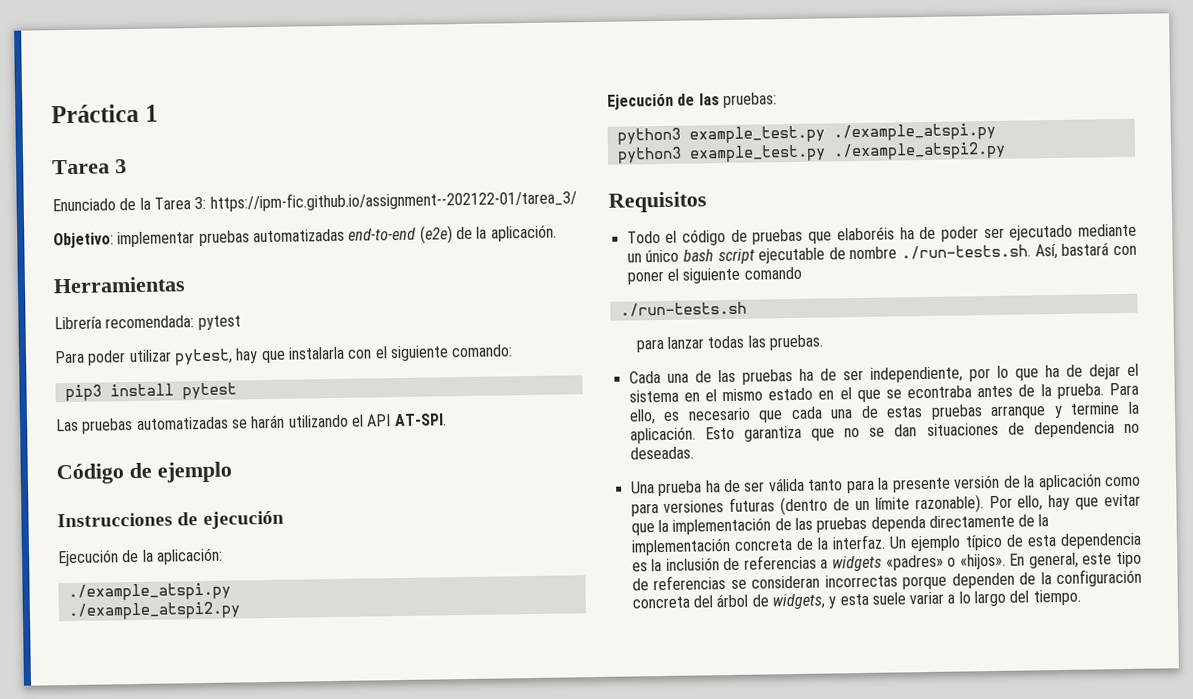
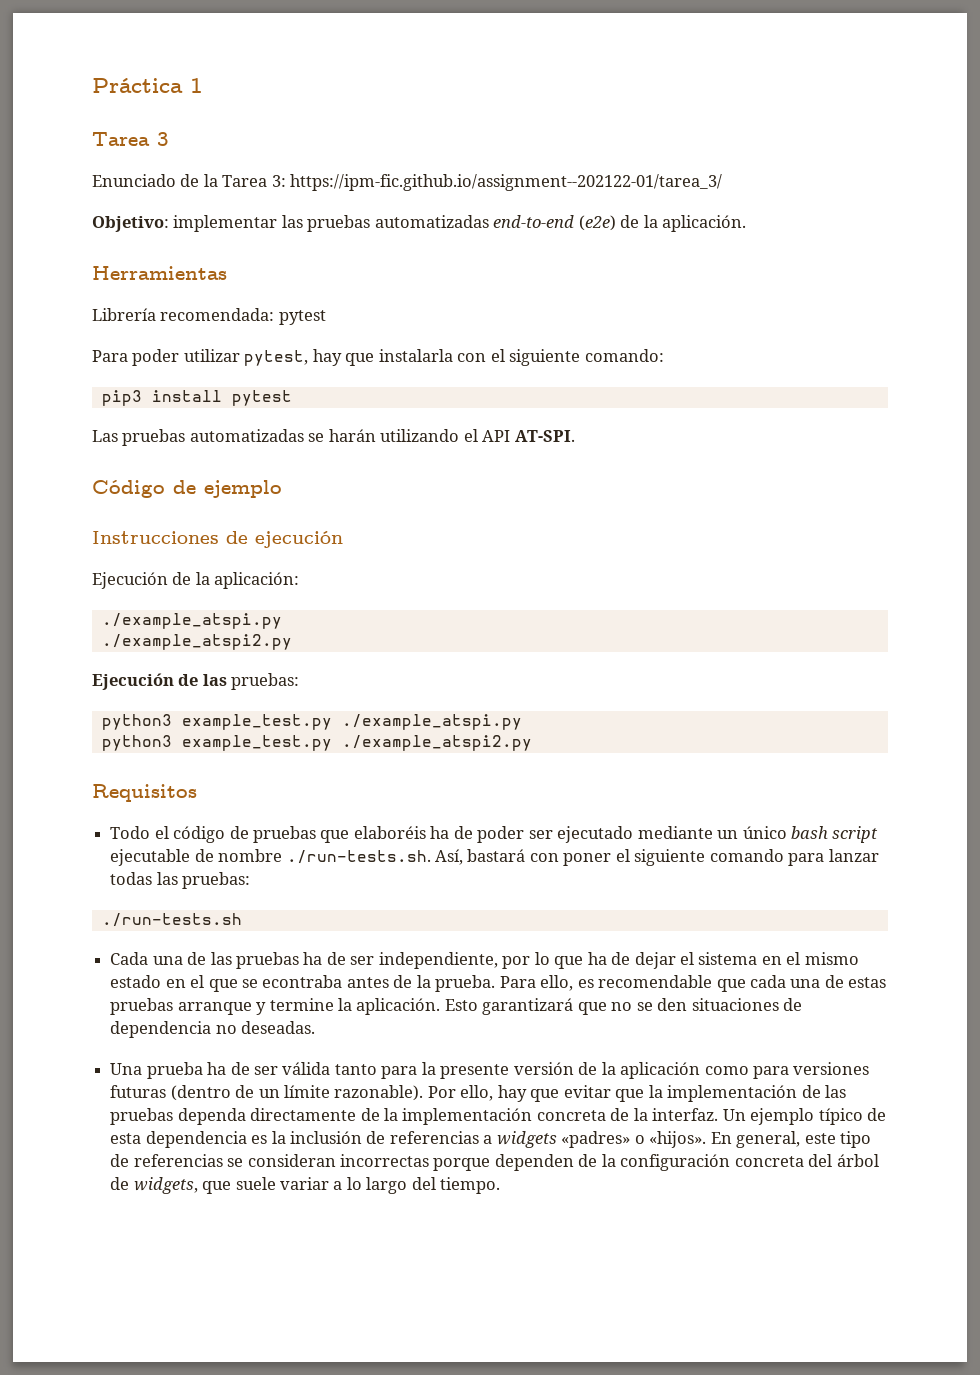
- Objetivo: implementar pruebas automatizadas end-to-end (e2e) de la aplicación.
+ Objetivo: implementar las pruebas automatizadas end-to-end (e2e) de la aplicación.
- Todo el código de pruebas que elaboréis ha de poder ser ejecutado mediante un único bash script ejecutable de nombre ./run-tests.sh. Así, bastará con poner el siguiente comando
+ Todo el código de pruebas que elaboréis ha de poder ser ejecutado mediante un único bash script ejecutable de nombre ./run-tests.sh. Así, bastará con poner el siguiente comando para lanzar todas las pruebas:
  ./run-tests.sh
- para lanzar todas las pruebas.
- Para ello, es necesario que cada una de estas pruebas arranque y termine la aplicación.
+ Para ello, es recomendable que cada una de estas pruebas arranque y termine la aplicación.
- Esto garantiza que no se dan situaciones de dependencia no deseadas.
+ Esto garantizará que no se den situaciones de dependencia no deseadas.
- En general, este tipo de referencias se consideran incorrectas porque dependen de la configuración concreta del árbol de widgets, y esta suele variar a lo largo del tiempo.
+ En general, este tipo de referencias se consideran incorrectas porque dependen de la configuración concreta del árbol de widgets, que suele variar a lo largo del tiempo.

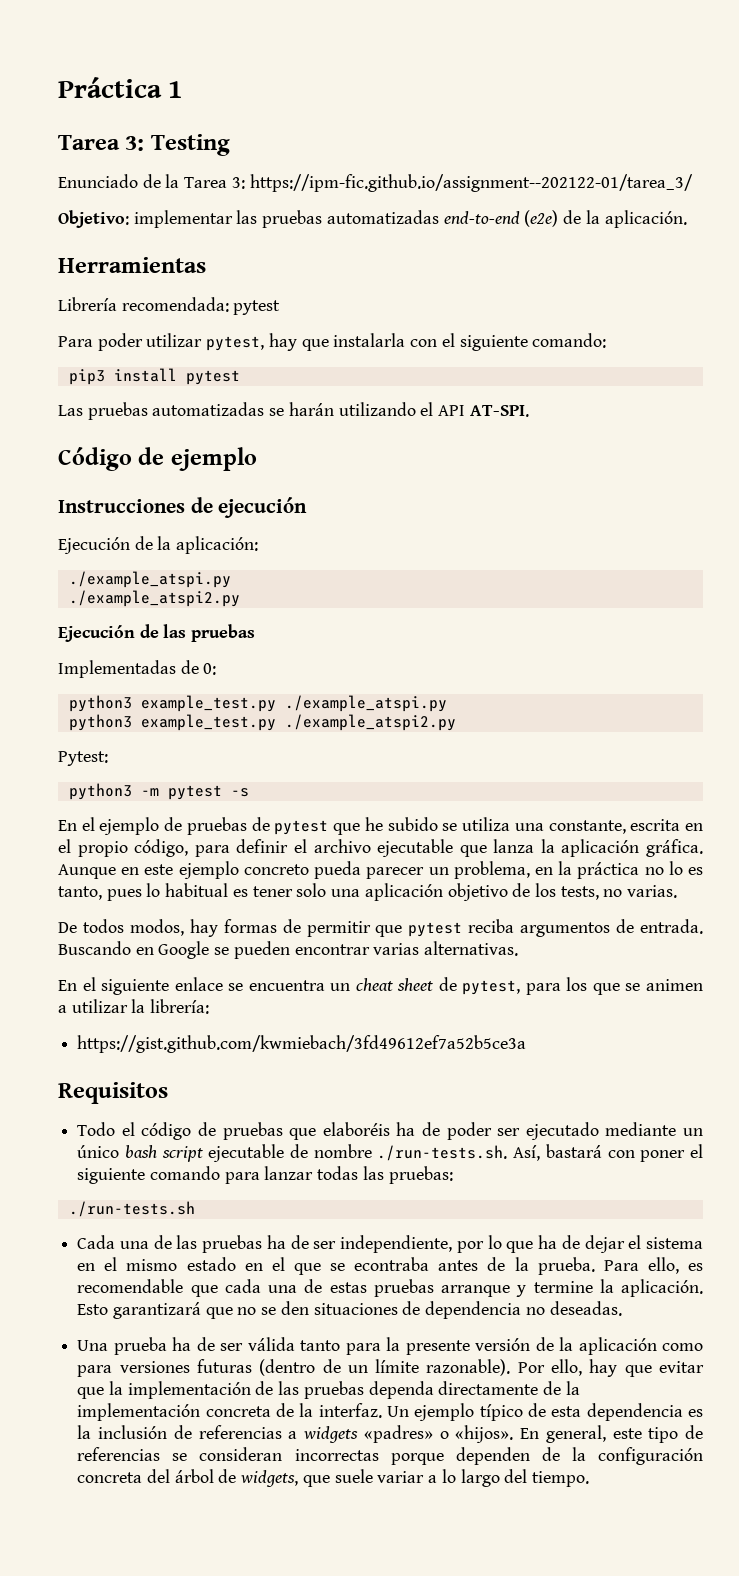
- Tarea 3
+ Tarea 3: Testing
- Ejecución de las pruebas:
+ Ejecución de las pruebas
+ Implementadas de 0:
+ Pytest:
+ python3 -m pytest -s
+ En el ejemplo de pruebas de pytest que he subido se utiliza una constante, escrita en el propio código, para definir el archivo ejecutable que lanza la aplicación gráfica. Aunque en este ejemplo concreto pueda parecer un problema, en la práctica no lo es tanto, pues lo habitual es tener solo una aplicación objetivo de los tests, no varias.
+ De todos modos, hay formas de permitir que pytest reciba argumentos de entrada. Buscando en Google se pueden encontrar varias alternativas.
+ En el siguiente enlace se encuentra un cheat sheet de pytest, para los que se animen a utilizar la librería:
+ https://gist.github.com/kwmiebach/3fd49612ef7a52b5ce3a

